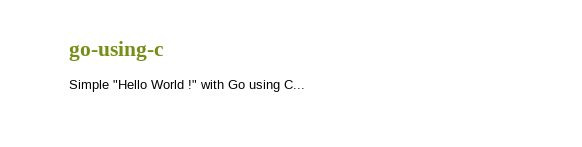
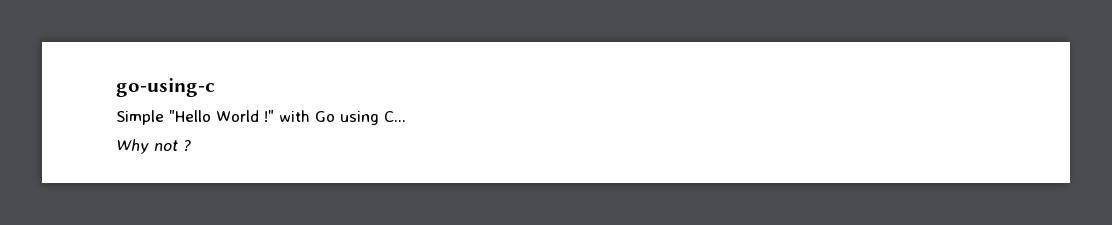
+ Why not ?

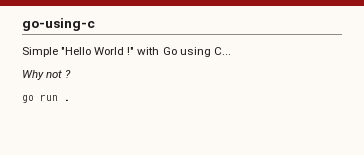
+ go run .

